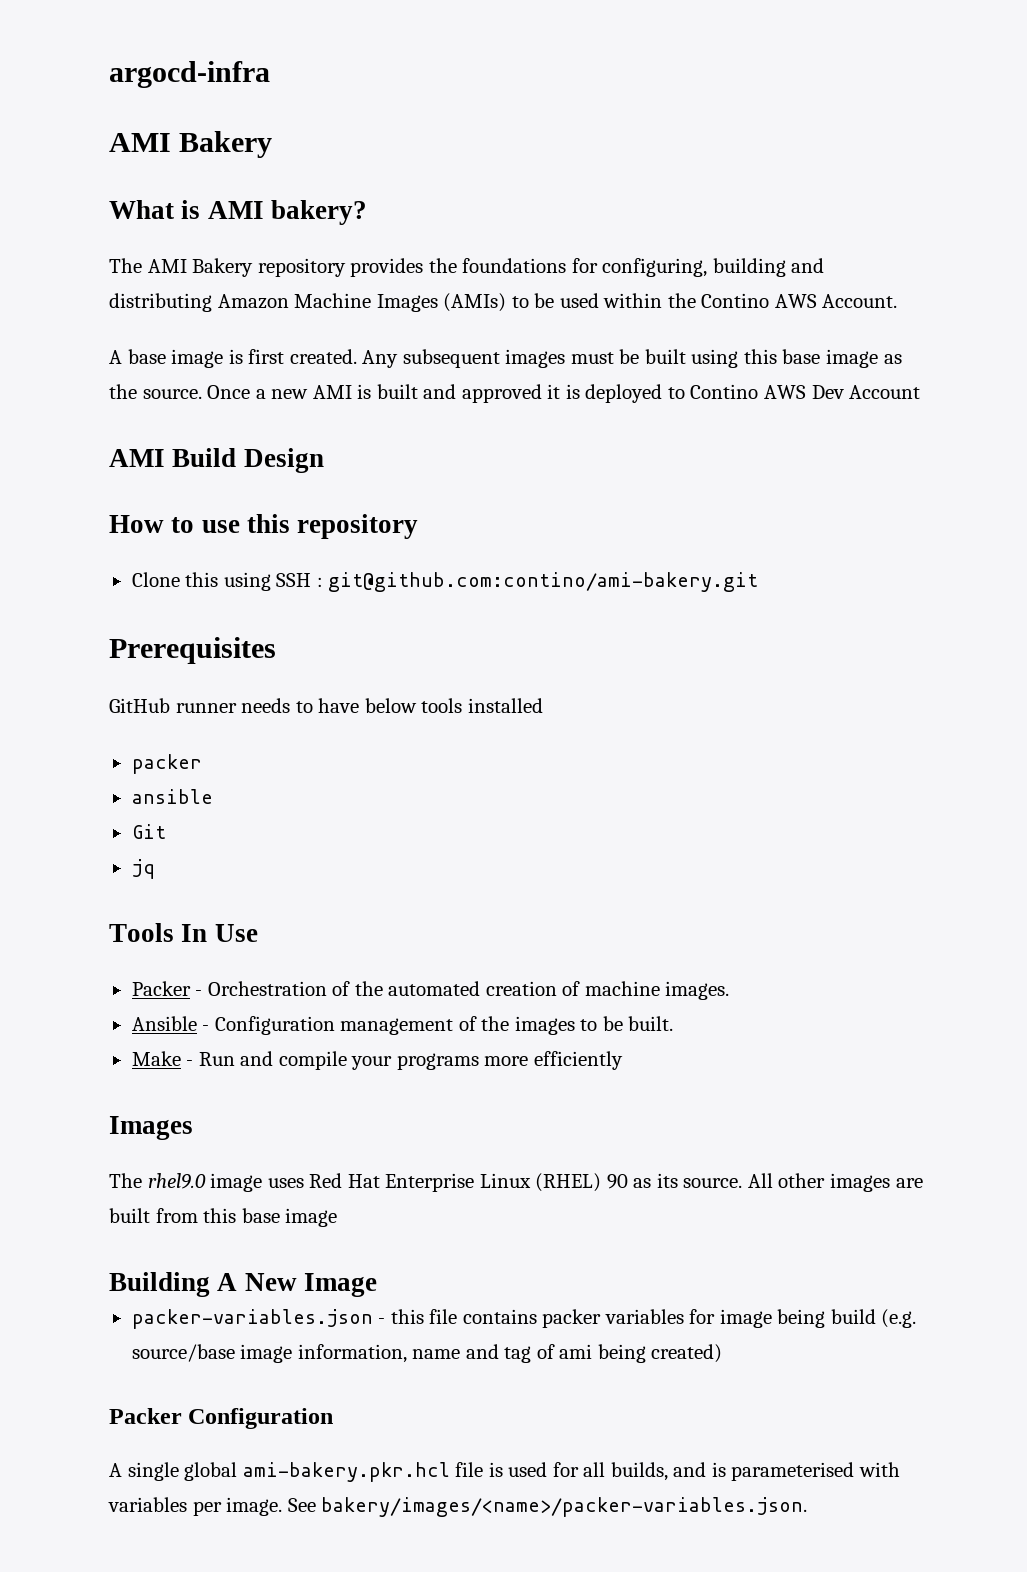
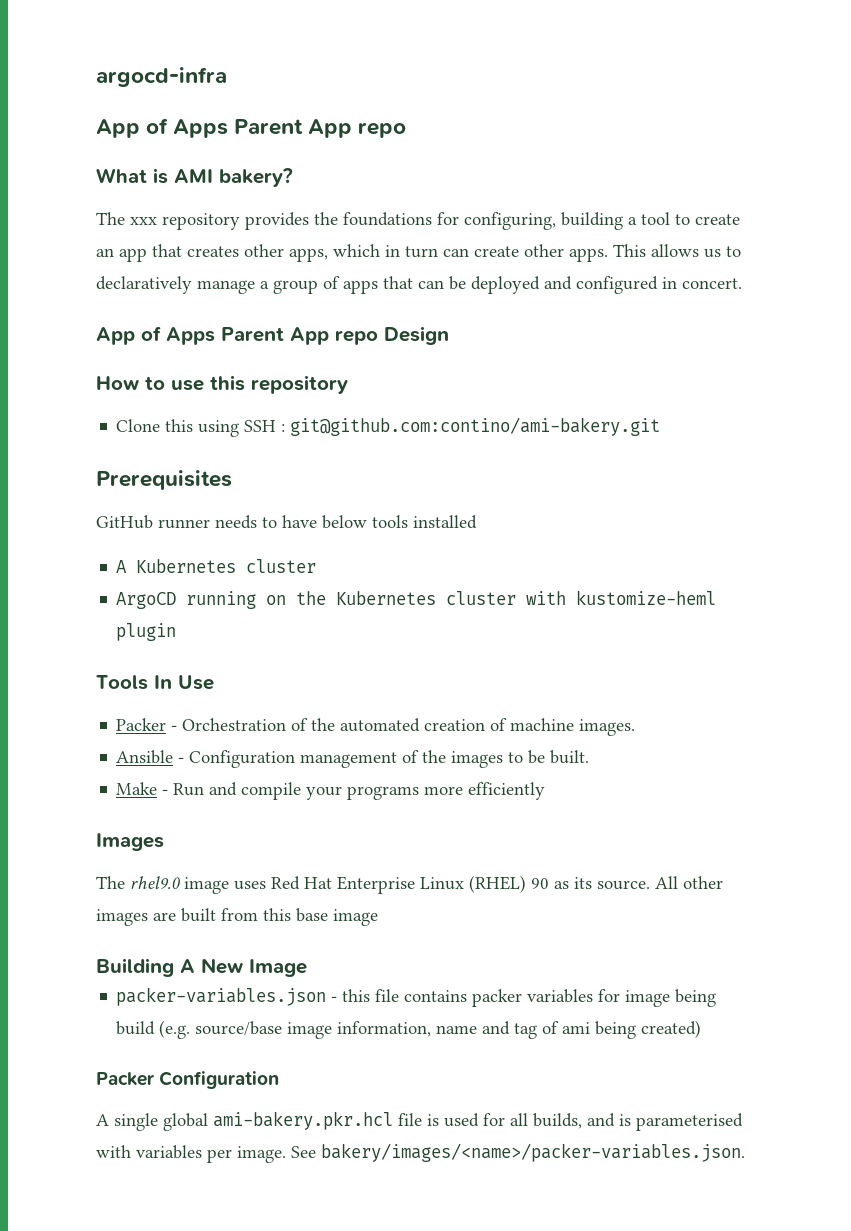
  argocd-infra
- AMI Bakery
+ App of Apps Parent App repo
- The AMI Bakery repository provides the foundations for configuring, building and distributing Amazon Machine Images (AMIs) to be used within the Contino AWS Account.
- A base image is first created. Any subsequent images must be built using this base image as the source. Once a new AMI is built and approved it is deployed to Contino AWS Dev Account
- AMI Build Design
+ The xxx repository provides the foundations for configuring, building a tool to create an app that creates other apps, which in turn can create other apps. This allows us to declaratively manage a group of apps that can be deployed and configured in concert.
+ App of Apps Parent App repo Design
  GitHub runner needs to have below tools installed
- packer
- ansible
- Git
- jq
+ A Kubernetes cluster
+ ArgoCD running on the Kubernetes cluster with kustomize-heml plugin

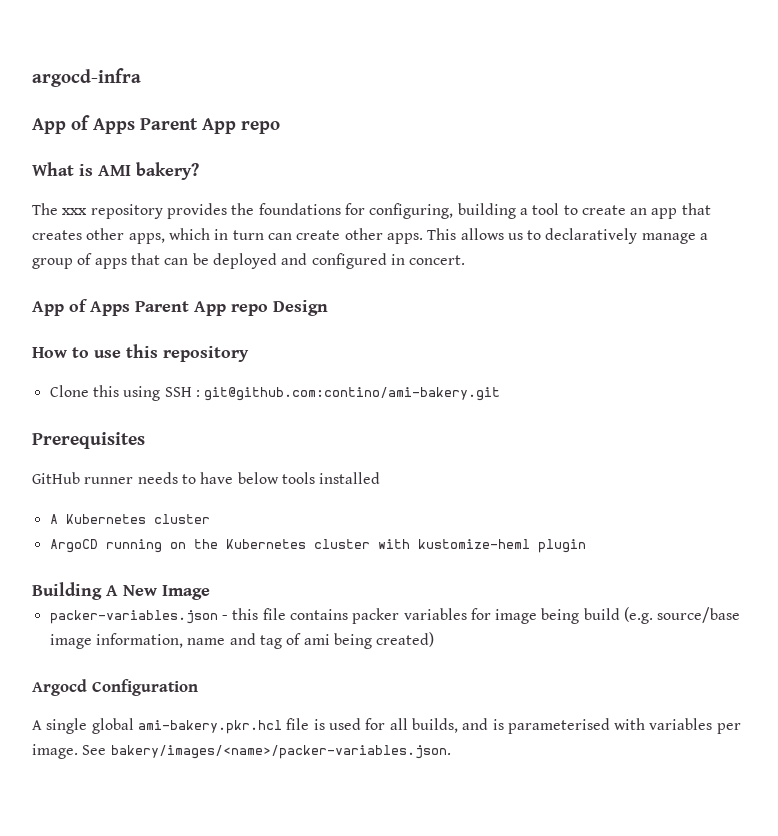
- Tools In Use
- Packer - Orchestration of the automated creation of machine images.
- Ansible - Configuration management of the images to be built.
- Make - Run and compile your programs more efficiently
- Images
- The rhel9.0 image uses Red Hat Enterprise Linux (RHEL) 90 as its source. All other images are built from this base image
- Packer Configuration
+ Argocd Configuration

